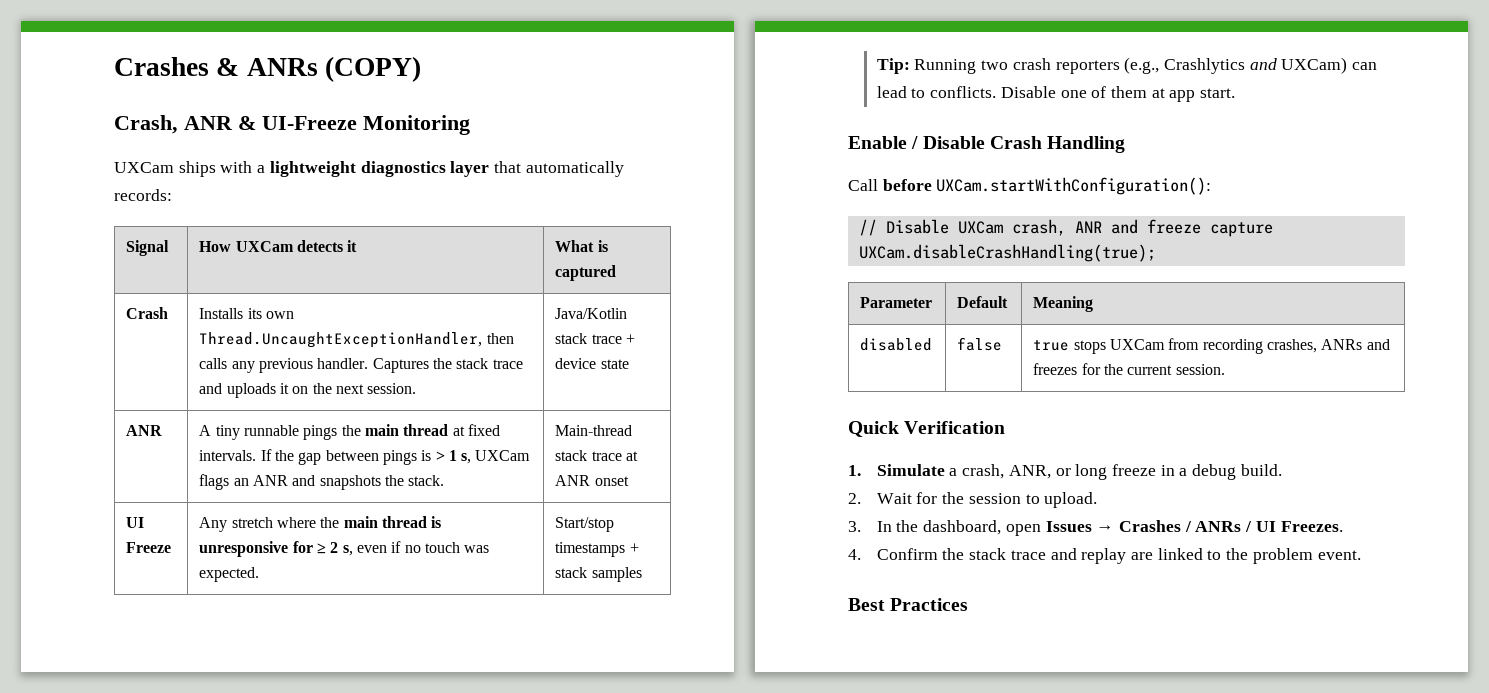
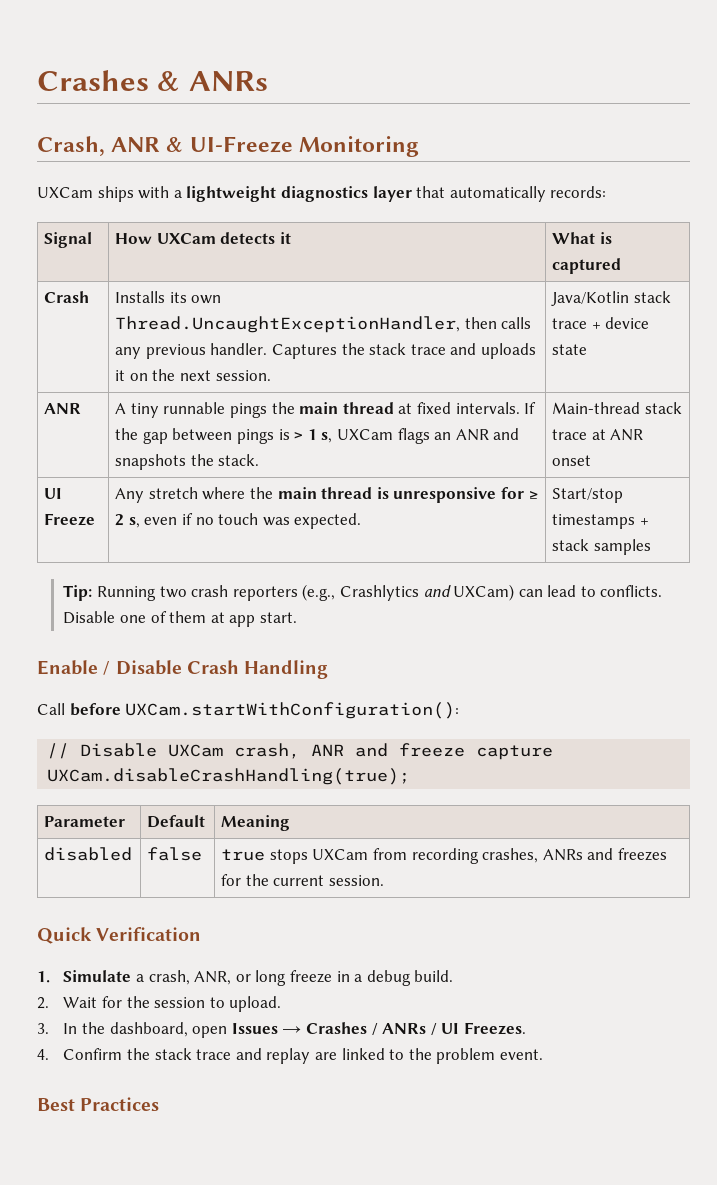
- Crashes & ANRs (COPY)
+ Crashes & ANRs

